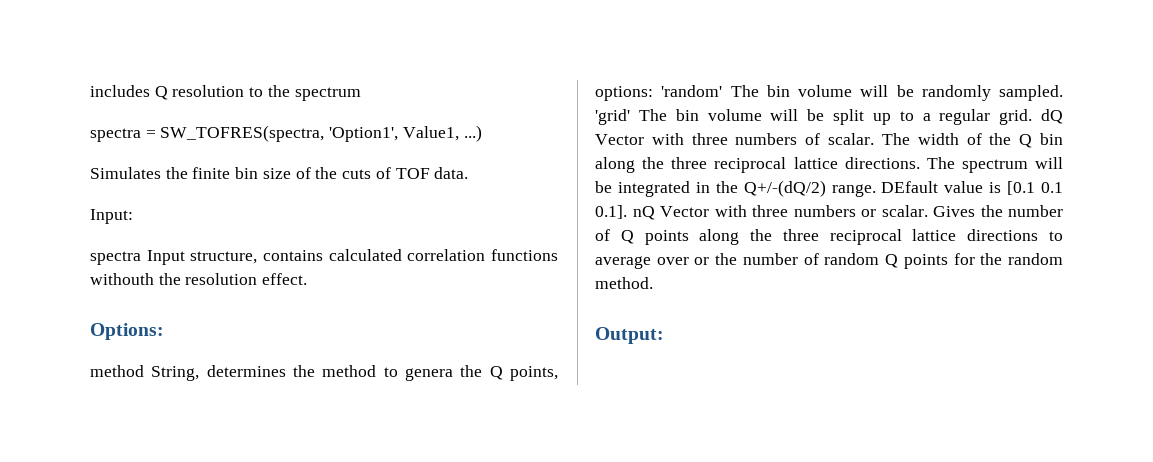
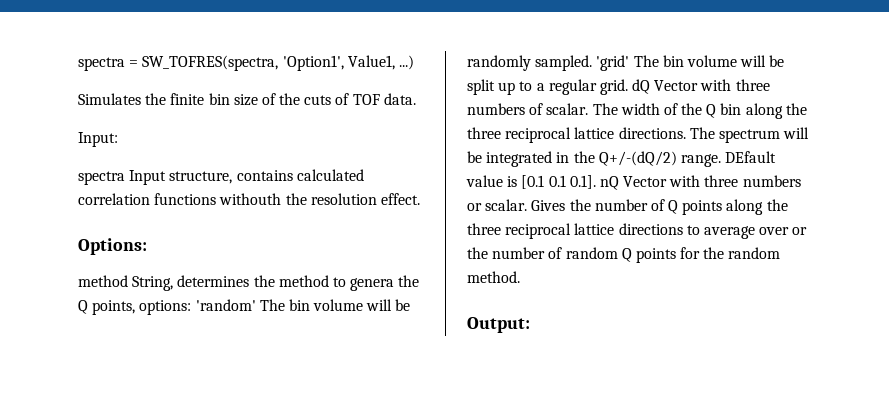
- includes Q resolution to the spectrum

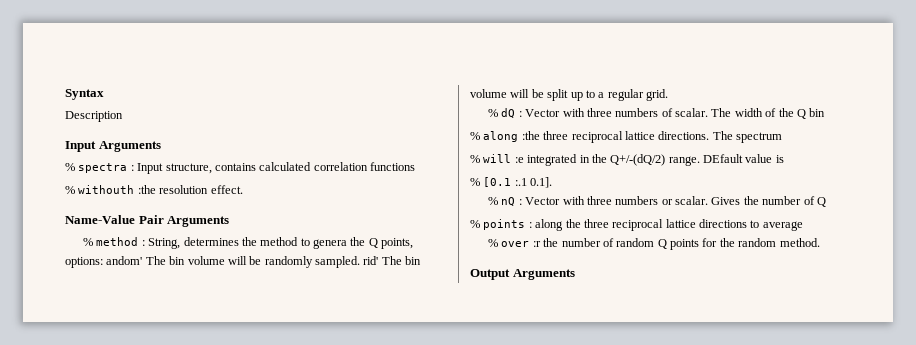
- spectra = SW_TOFRES(spectra, 'Option1', Value1, ...)
- Simulates the finite bin size of the cuts of TOF data.
- Input:
- spectra Input structure, contains calculated correlation functions withouth the resolution effect.
+ Syntax
+ Description
+ Input Arguments
+ % spectra : Input structure, contains calculated correlation functions
+ % withouth :the resolution effect.
- Options:
- method String, determines the method to genera the Q points, options: 'random' The bin volume will be randomly sampled. 'grid' The bin volume will be split up to a regular grid. dQ Vector with three numbers of scalar.
+ Name-Value Pair Arguments
+ % method : String, determines the method to genera the Q points, options: andom' The bin volume will be randomly sampled. rid' The bin volume will be split up to a regular grid.
+ % dQ : Vector with three numbers of scalar.
- The width of the Q bin along the three reciprocal lattice directions.
+ The width of the Q bin
+ % along :the three reciprocal lattice directions.
- The spectrum will be integrated in the Q+/-(dQ/2) range.
+ The spectrum
+ % will :e integrated in the Q+/-(dQ/2) range.
- DEfault value is [0.1 0.1 0.1]. nQ Vector with three numbers or scalar.
+ DEfault value is
+ % [0.1 :.1 0.1].
+ % nQ : Vector with three numbers or scalar.
- Gives the number of Q points along the three reciprocal lattice directions to average over or the number of random Q points for the random method.
+ Gives the number of Q
+ % points : along the three reciprocal lattice directions to average
+ % over :r the number of random Q points for the random method.
- Output:
+ Output Arguments

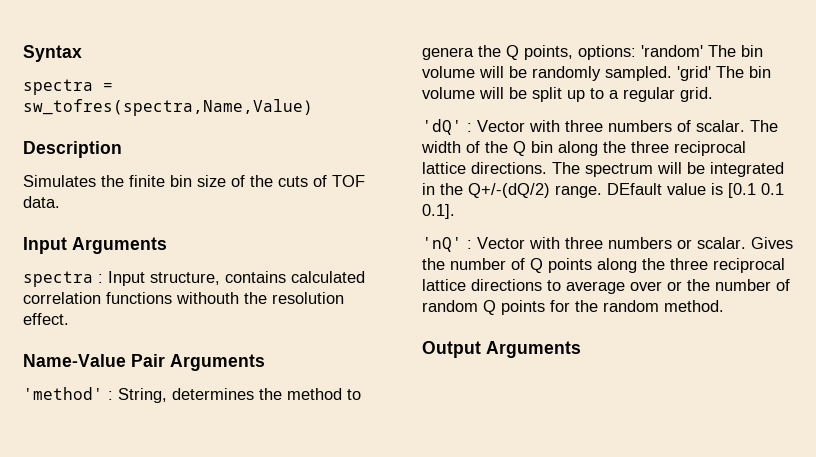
+ spectra = sw_tofres(spectra,Name,Value)
  Description
+ Simulates the finite bin size of the cuts of TOF data.
- % spectra : Input structure, contains calculated correlation functions
- % withouth :the resolution effect.
+ spectra : Input structure, contains calculated correlation functions withouth the resolution effect.
- % method : String, determines the method to genera the Q points, options: andom' The bin volume will be randomly sampled. rid' The bin volume will be split up to a regular grid.
+ 'method' : String, determines the method to genera the Q points, options: 'random' The bin volume will be randomly sampled. 'grid' The bin volume will be split up to a regular grid.
- % dQ : Vector with three numbers of scalar.
+ 'dQ' : Vector with three numbers of scalar.
- The width of the Q bin
- % along :the three reciprocal lattice directions.
+ The width of the Q bin along the three reciprocal lattice directions.
- The spectrum
- % will :e integrated in the Q+/-(dQ/2) range.
+ The spectrum will be integrated in the Q+/-(dQ/2) range.
- DEfault value is
- % [0.1 :.1 0.1].
+ DEfault value is [0.1 0.1 0.1].
- % nQ : Vector with three numbers or scalar.
+ 'nQ' : Vector with three numbers or scalar.
- Gives the number of Q
- % points : along the three reciprocal lattice directions to average
- % over :r the number of random Q points for the random method.
+ Gives the number of Q points along the three reciprocal lattice directions to average over or the number of random Q points for the random method.

